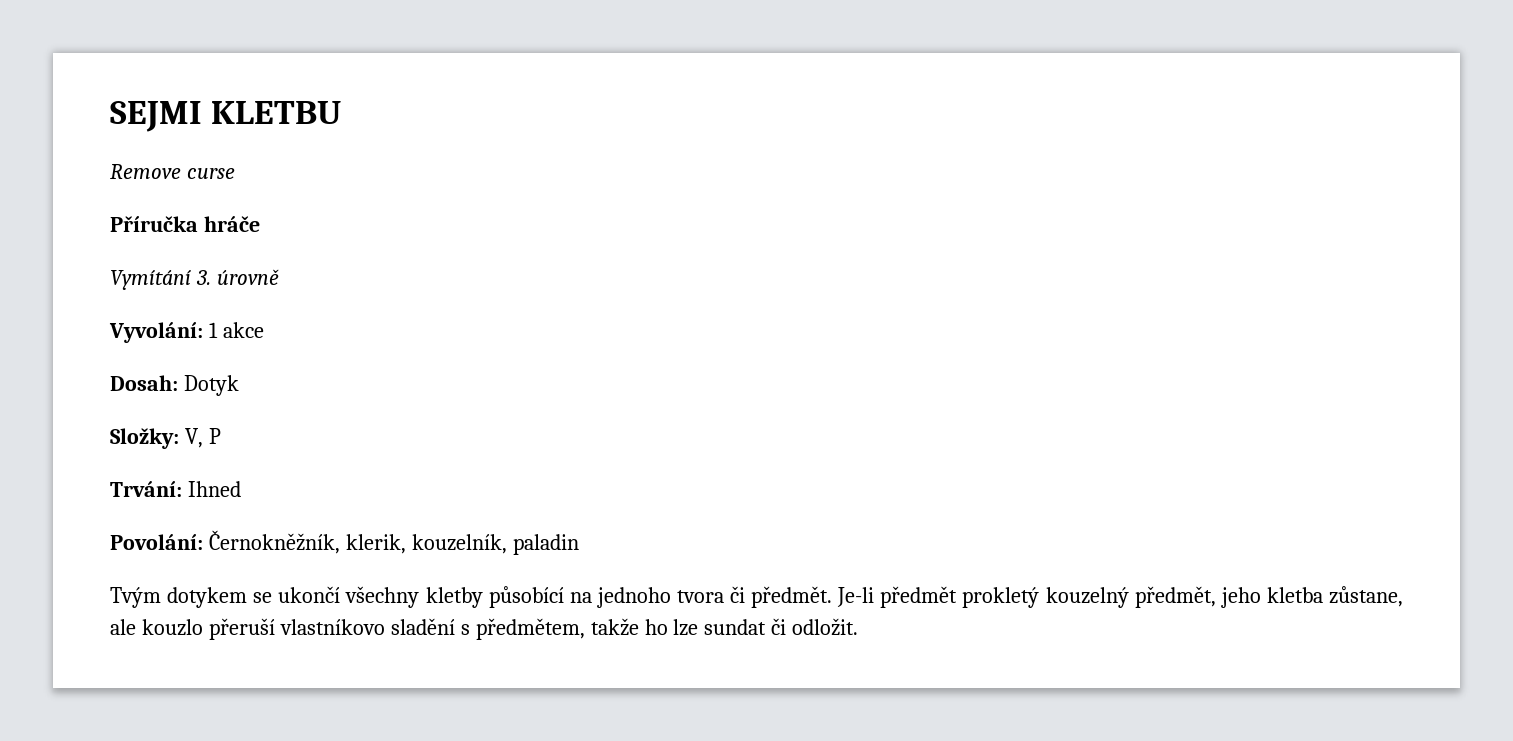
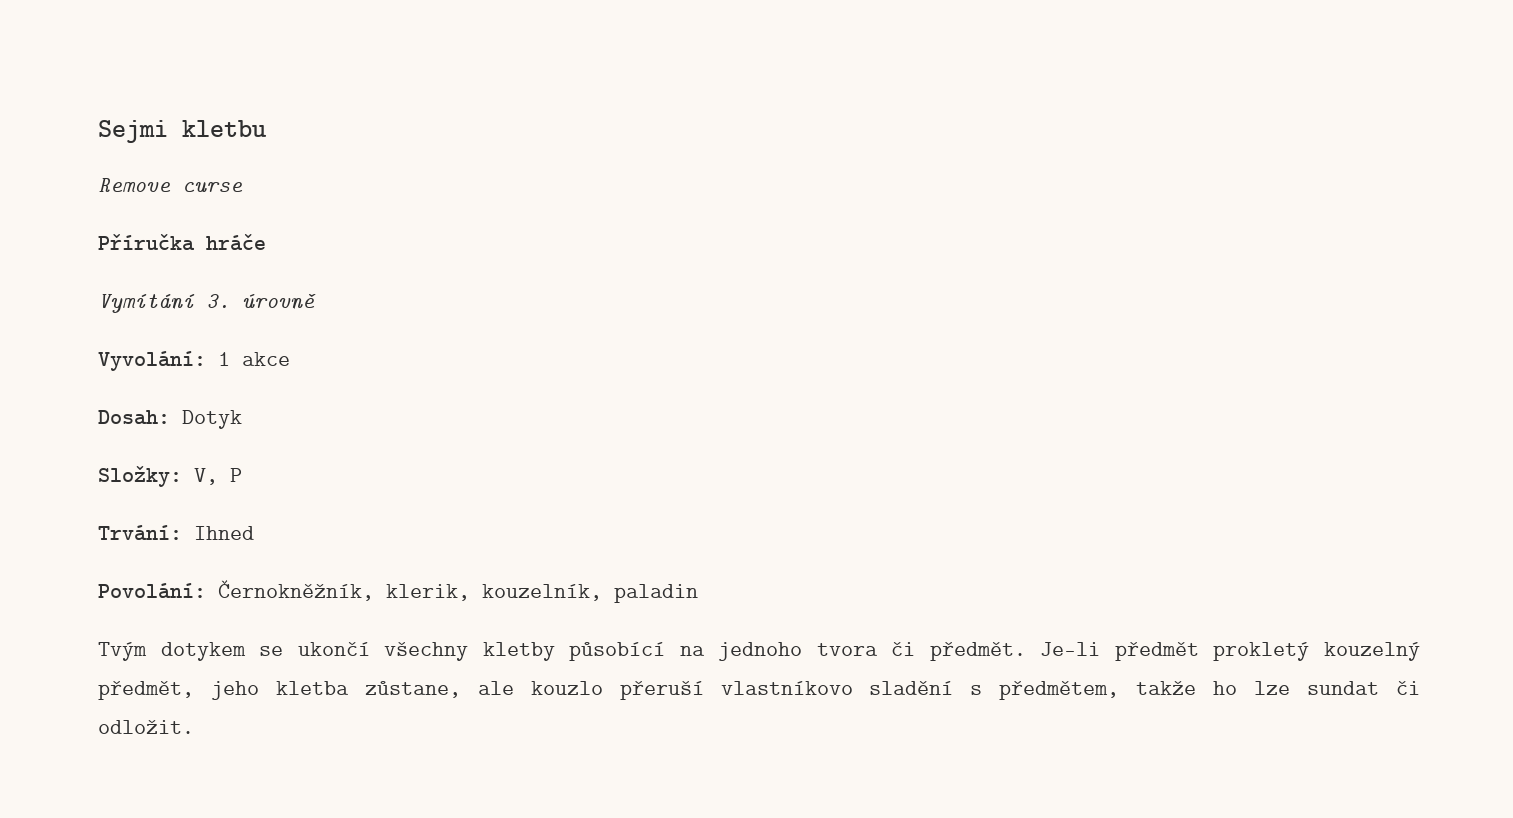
- SEJMI KLETBU
+ Sejmi kletbu

